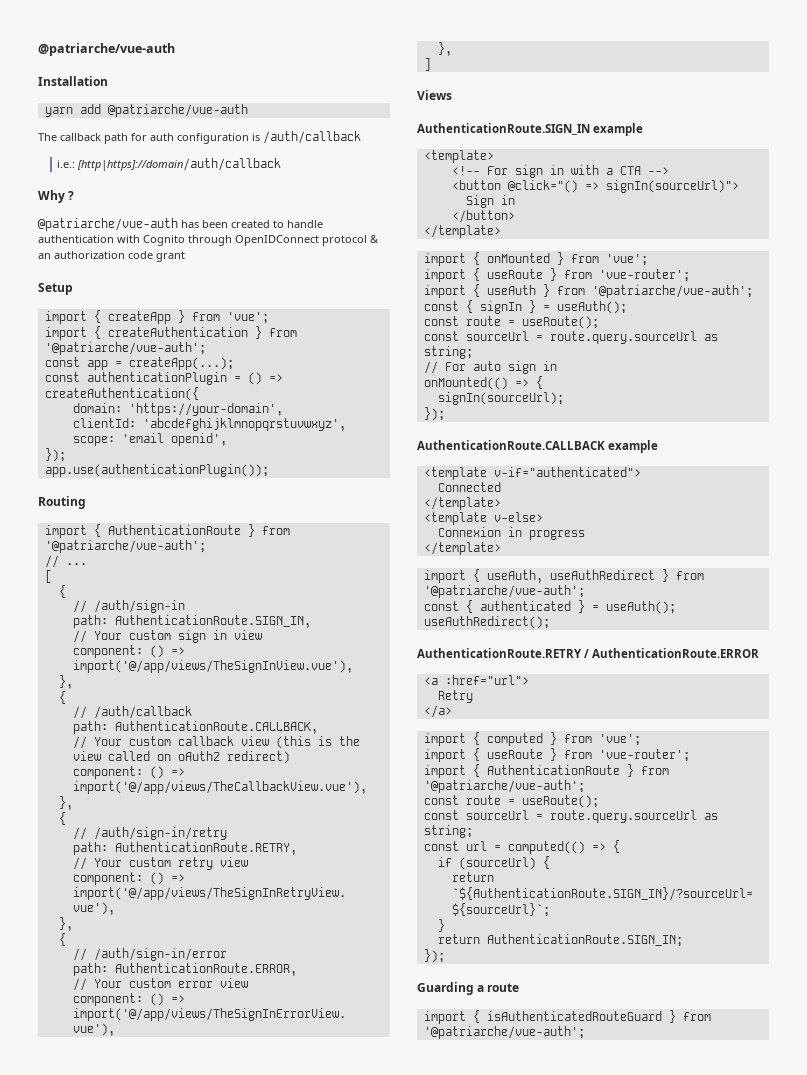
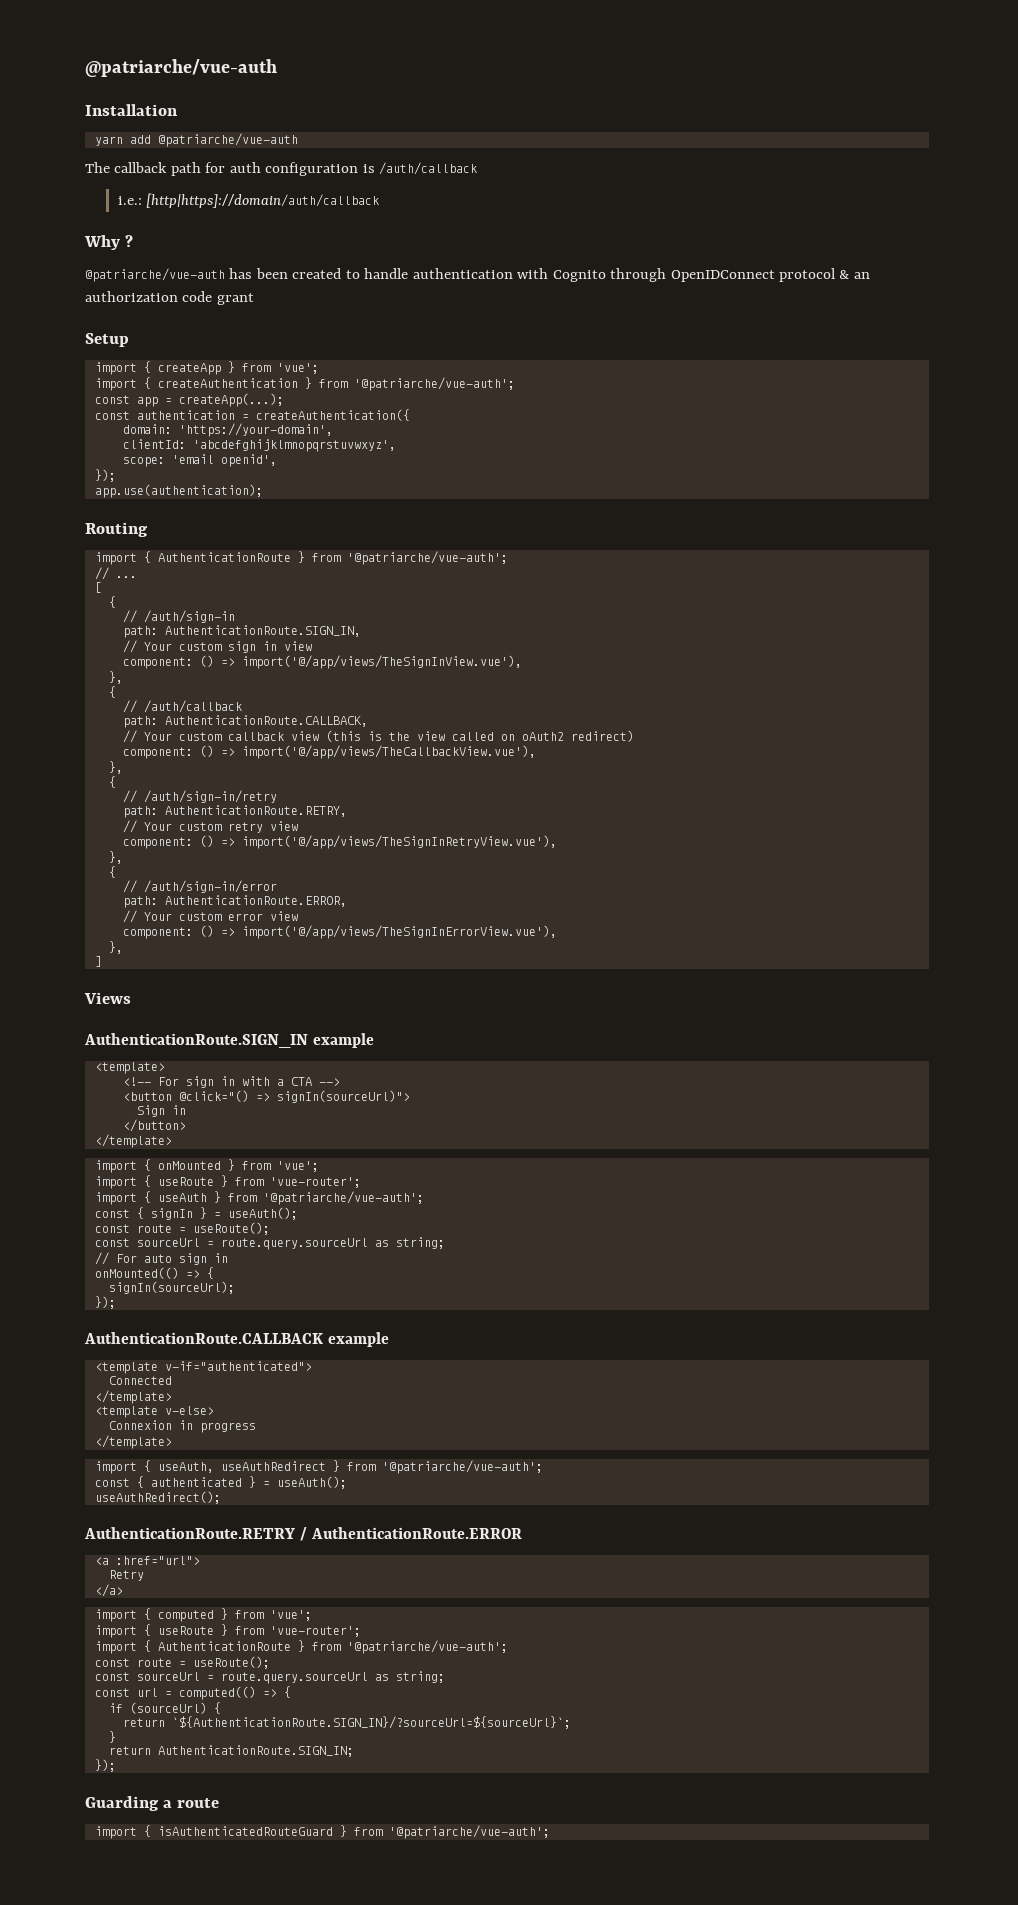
- const authenticationPlugin = () => createAuthentication({
+ const authentication = createAuthentication({
- app.use(authenticationPlugin());
+ app.use(authentication);

